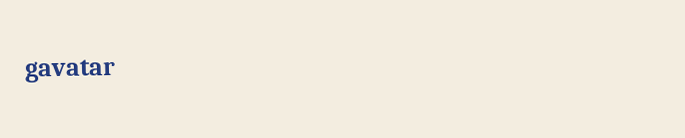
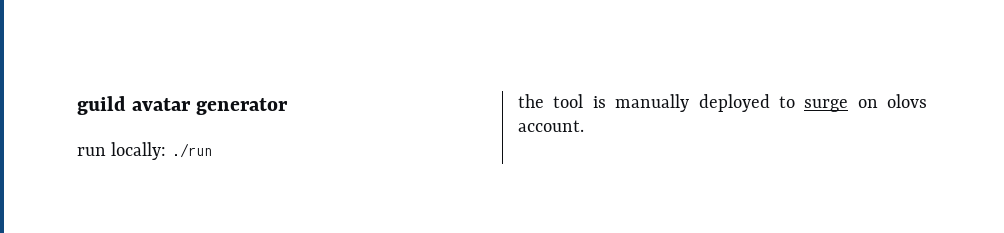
- gavatar
+ guild avatar generator
+ run locally: ./run
+ the tool is manually deployed to surge on olovs account.

